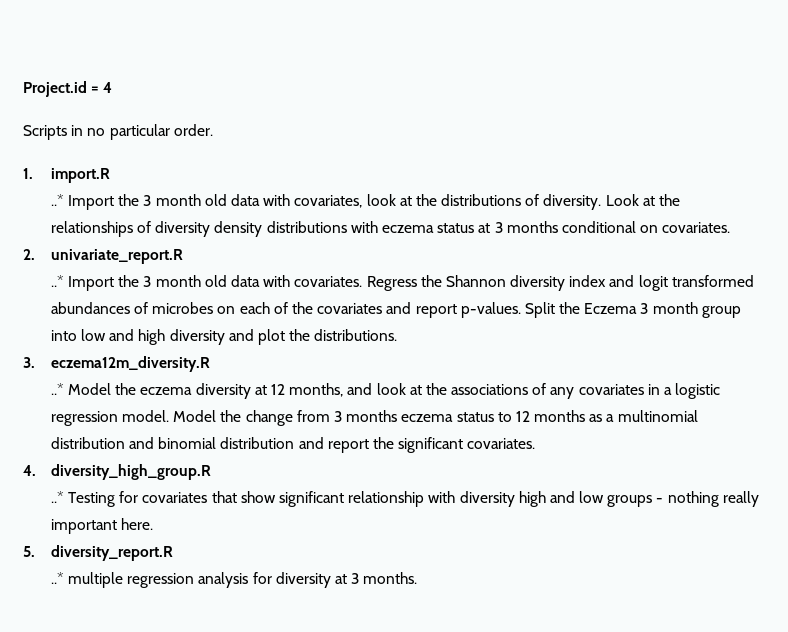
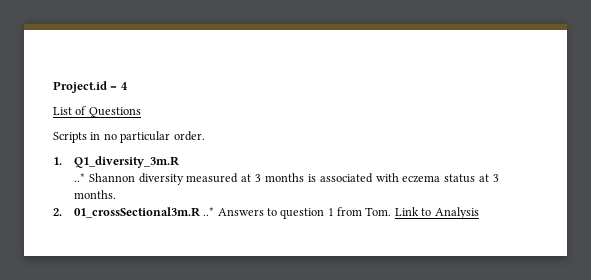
+ List of Questions
- 1. import.R
- ..* Import the 3 month old data with covariates, look at the distributions of diversity. Look at the relationships of diversity density distributions with eczema status at 3 months conditional on covariates.
- 2. univariate_report.R
- ..* Import the 3 month old data with covariates. Regress the Shannon diversity index and logit transformed abundances of microbes on each of the covariates and report p-values. Split the Eczema 3 month group into low and high diversity and plot the distributions.
- 3. eczema12m_diversity.R
- ..* Model the eczema diversity at 12 months, and look at the associations of any covariates in a logistic regression model. Model the change from 3 months eczema status to 12 months as a multinomial distribution and binomial distribution and report the significant covariates.
- 4. diversity_high_group.R
- ..* Testing for covariates that show significant relationship with diversity high and low groups - nothing really important here.
- 5. diversity_report.R
- ..* multiple regression analysis for diversity at 3 months.
+ 1. Q1_diversity_3m.R
+ ..* Shannon diversity measured at 3 months is associated with eczema status at 3 months.
+ 2. 01_crossSectional3m.R ..* Answers to question 1 from Tom. Link to Analysis

